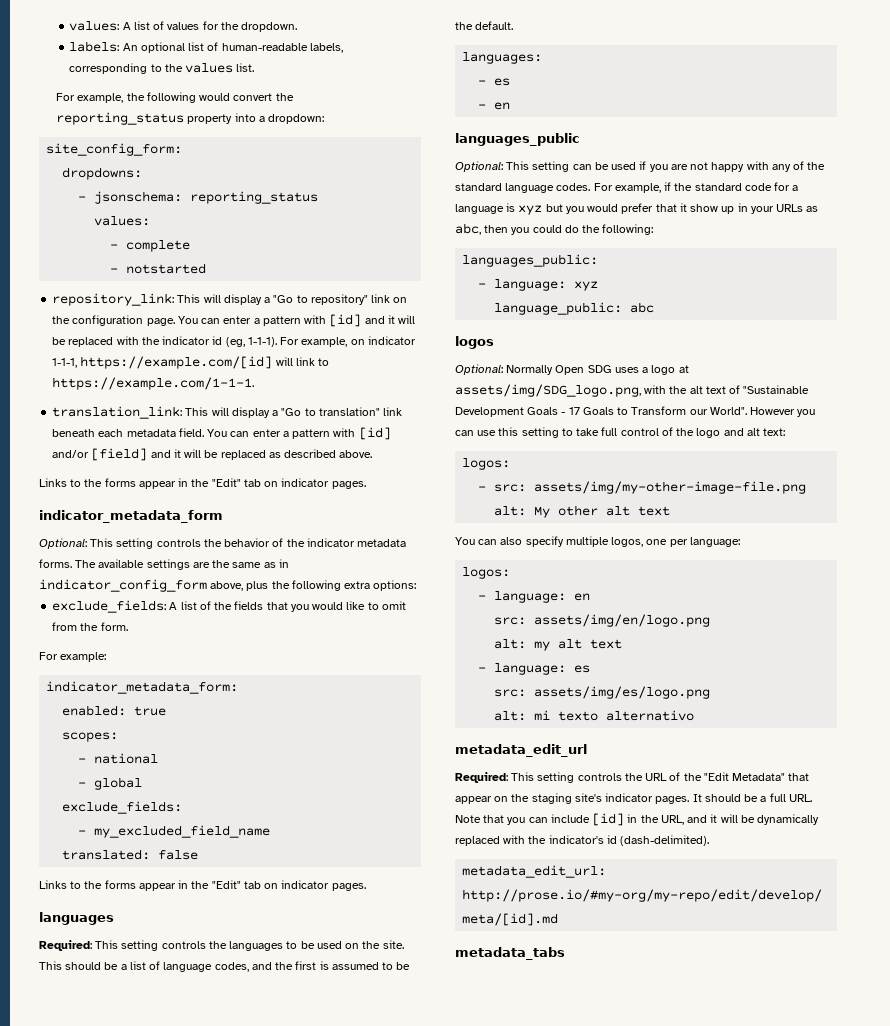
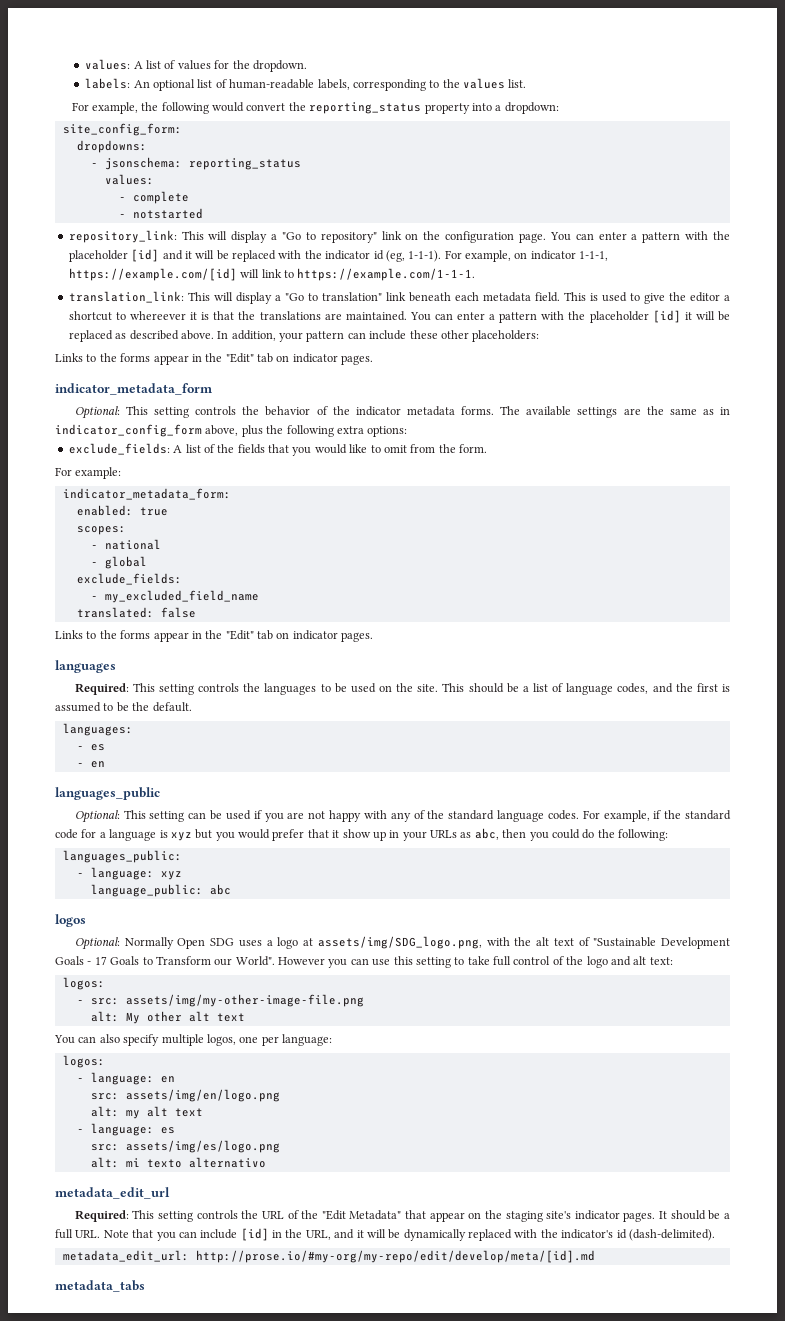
- You can enter a pattern with [id] and it will be replaced with the indicator id (eg, 1-1-1).
+ You can enter a pattern with the placeholder [id] and it will be replaced with the indicator id (eg, 1-1-1).
- You can enter a pattern with [id] and/or [field] and it will be replaced as described above.
+ This is used to give the editor a shortcut to whereever it is that the translations are maintained. You can enter a pattern with the placeholder [id] it will be replaced as described above. In addition, your pattern can include these other placeholders:

